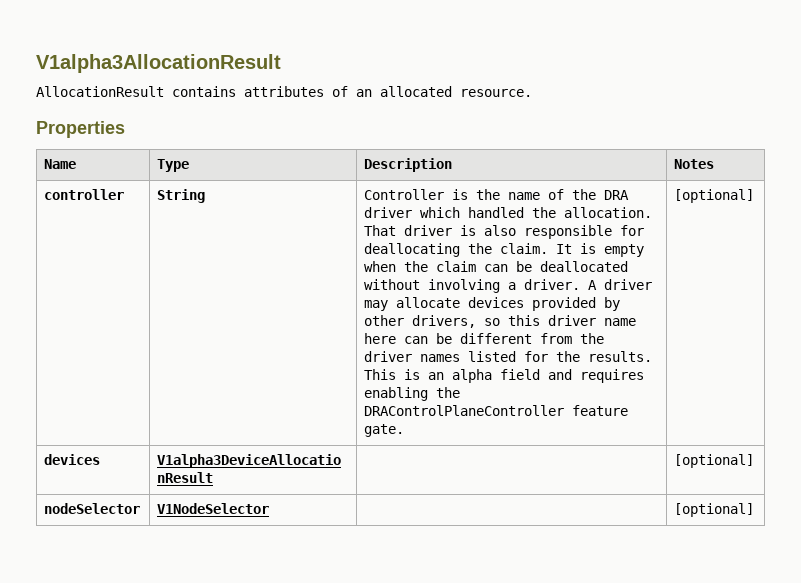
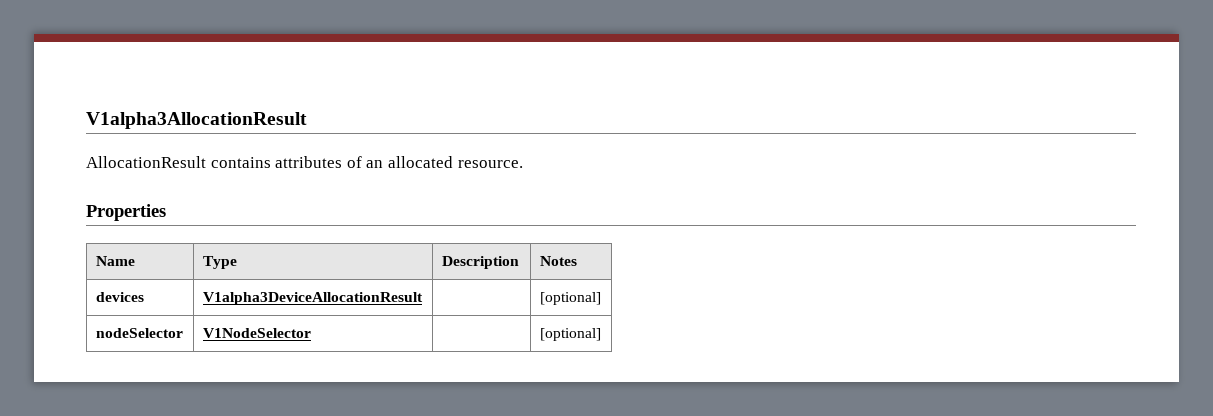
- controller | String | Controller is the name of the DRA driver which handled the allocation. That driver is also responsible for deallocating the claim. It is empty when the claim can be deallocated without involving a driver. A driver may allocate devices provided by other drivers, so this driver name here can be different from the driver names listed for the results. This is an alpha field and requires enabling the DRAControlPlaneController feature gate. | [optional]

